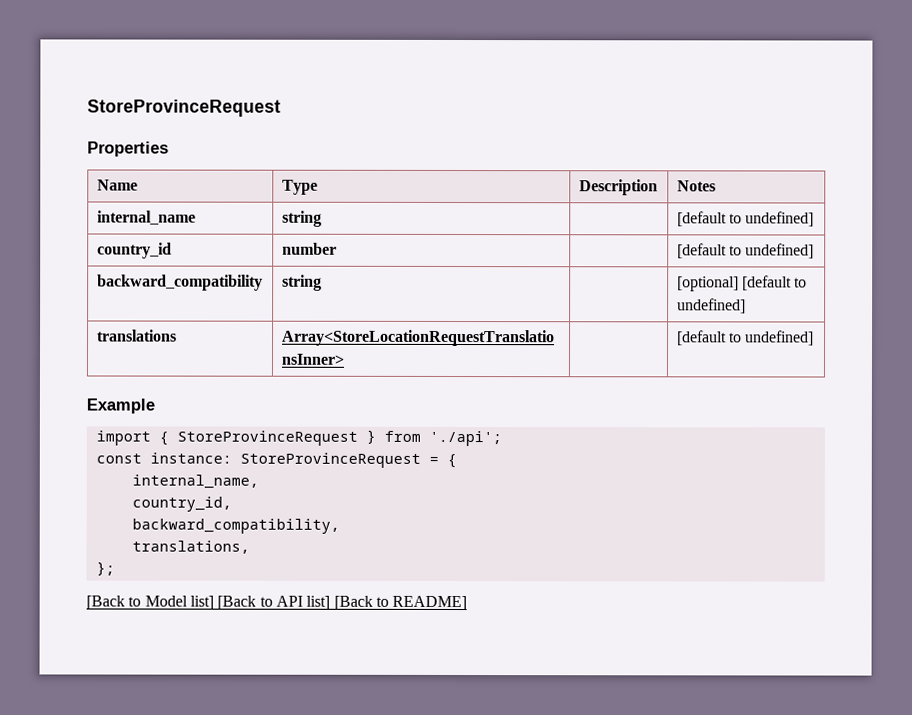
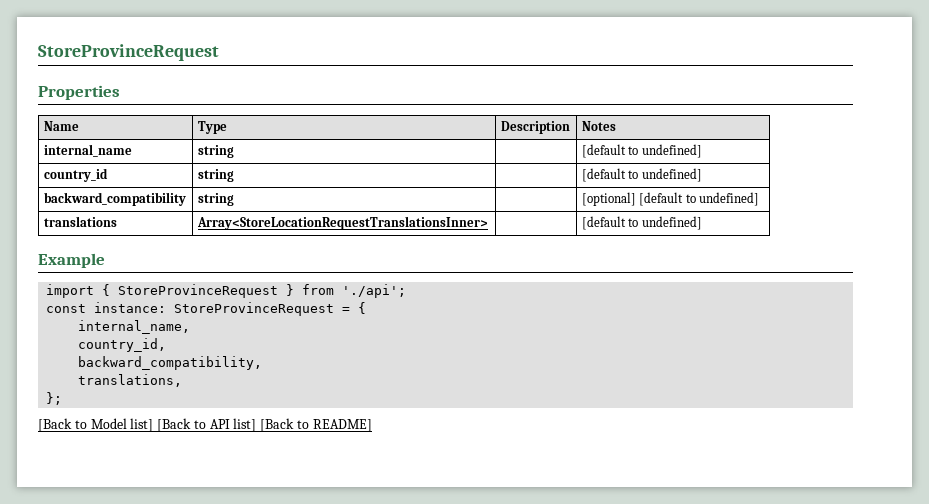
- country_id | number | | [default to undefined]
+ country_id | string | | [default to undefined]

